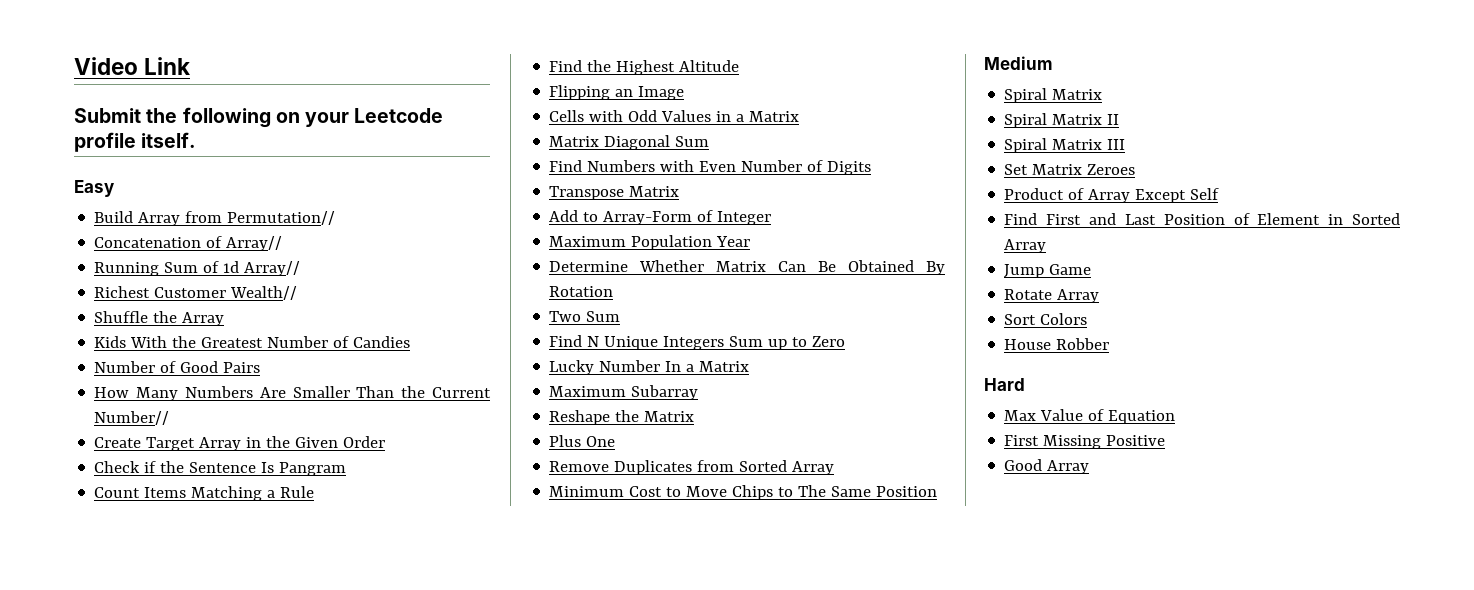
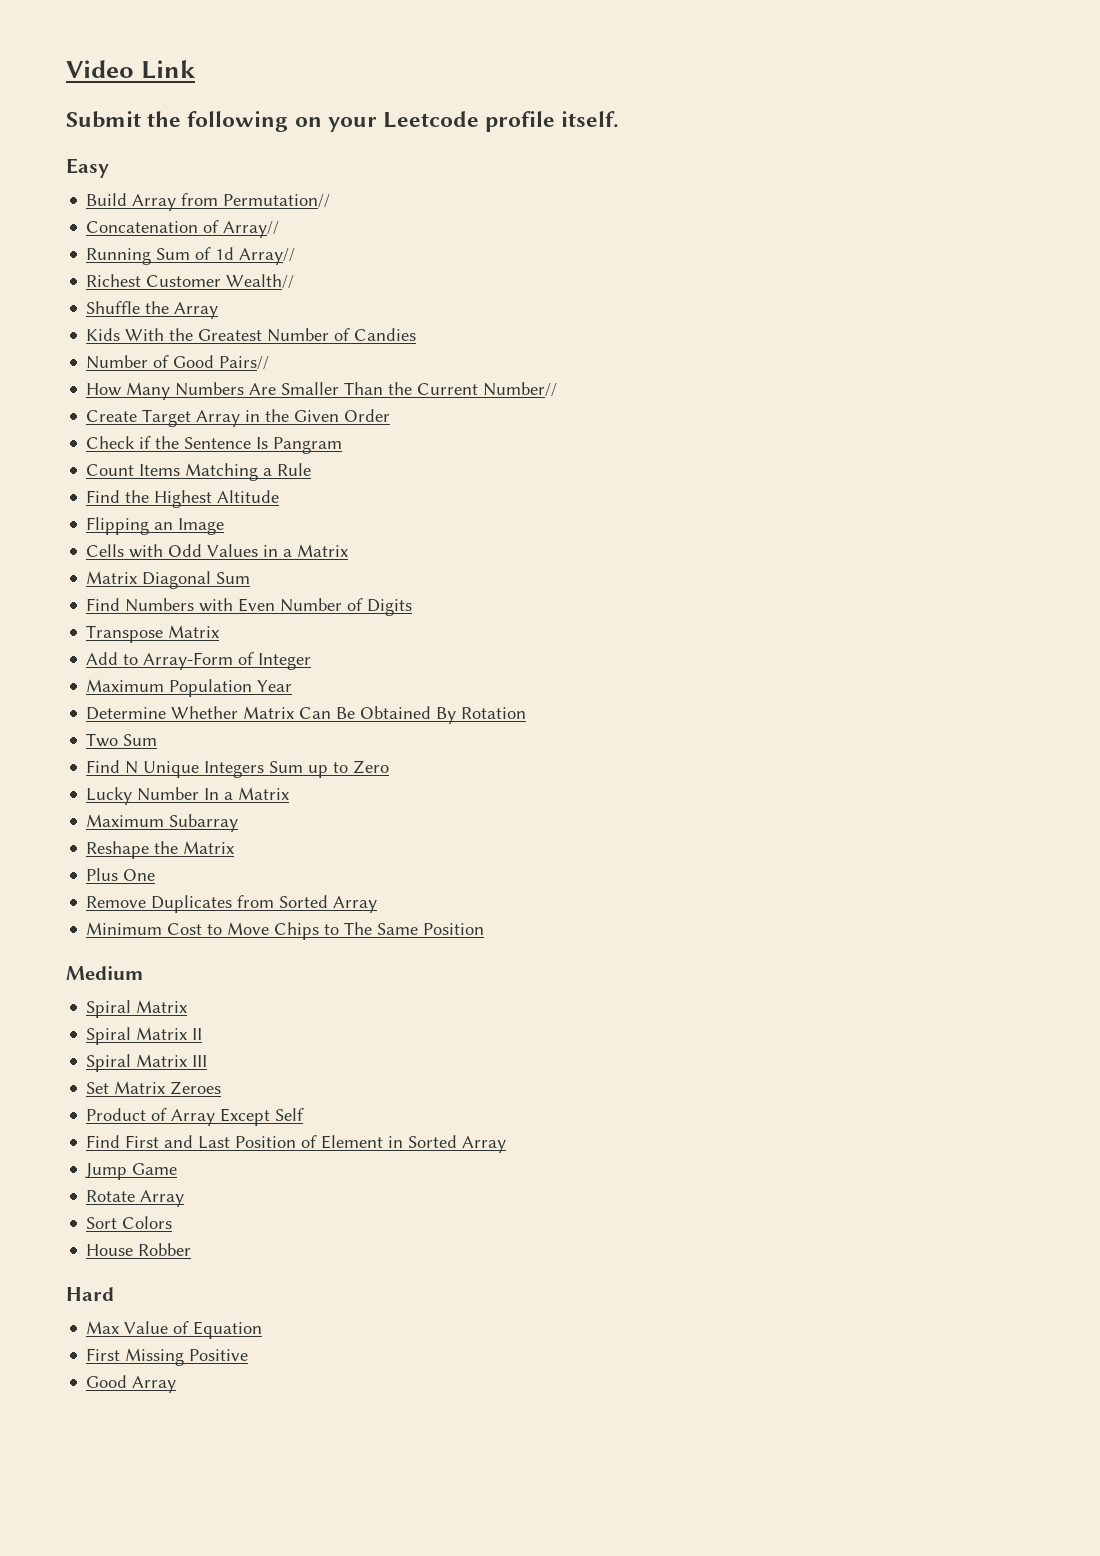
- Number of Good Pairs
+ Number of Good Pairs//

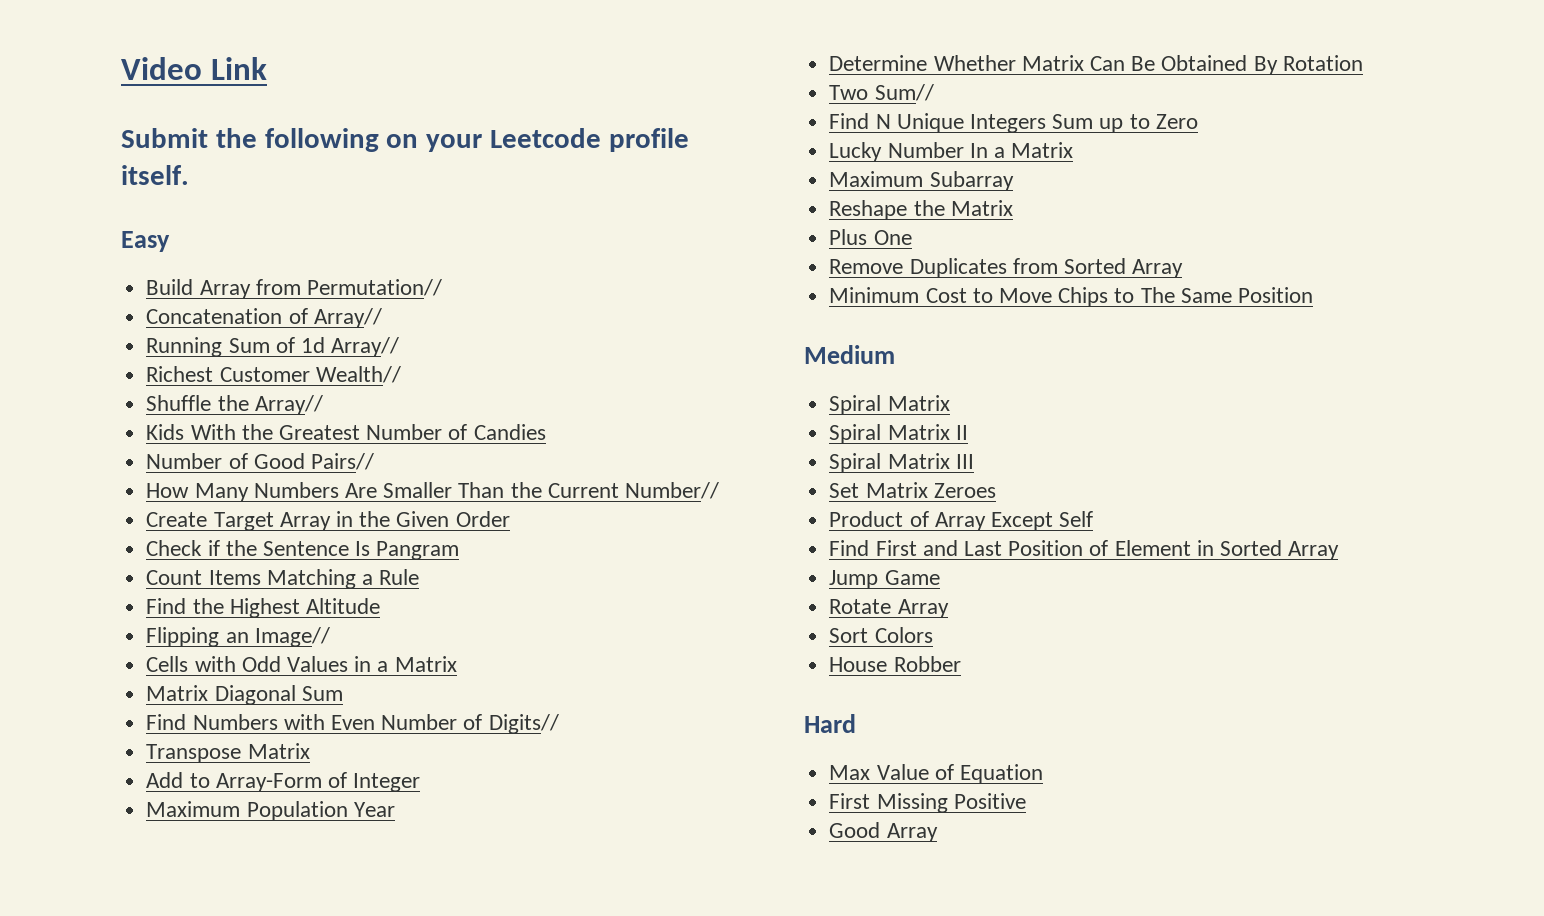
- Shuffle the Array
+ Shuffle the Array//
- Flipping an Image
+ Flipping an Image//
- Find Numbers with Even Number of Digits
+ Find Numbers with Even Number of Digits//
- Two Sum
+ Two Sum//

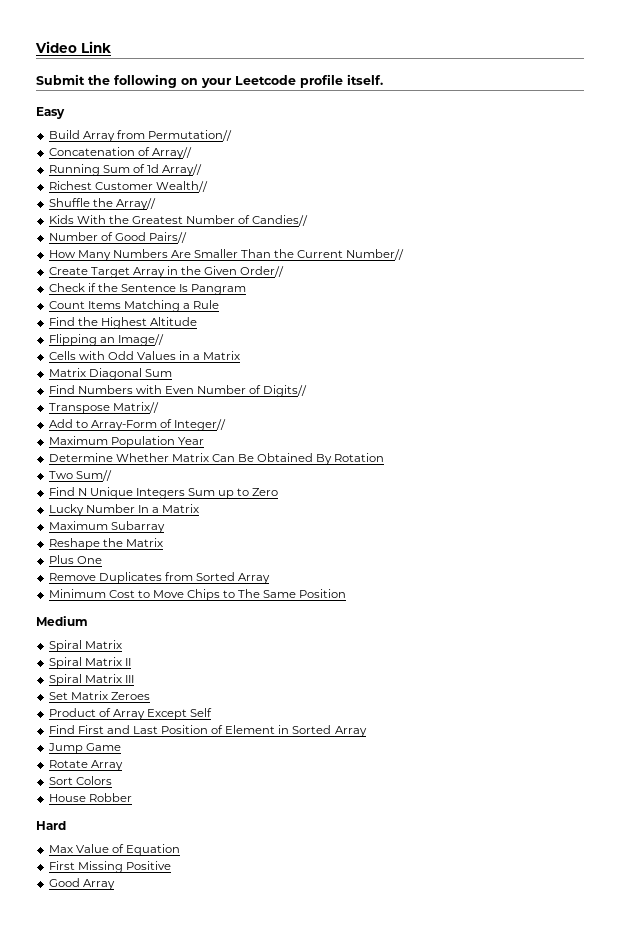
- Kids With the Greatest Number of Candies
+ Kids With the Greatest Number of Candies//
- Create Target Array in the Given Order
+ Create Target Array in the Given Order//
- Transpose Matrix
+ Transpose Matrix//
- Add to Array-Form of Integer
+ Add to Array-Form of Integer//

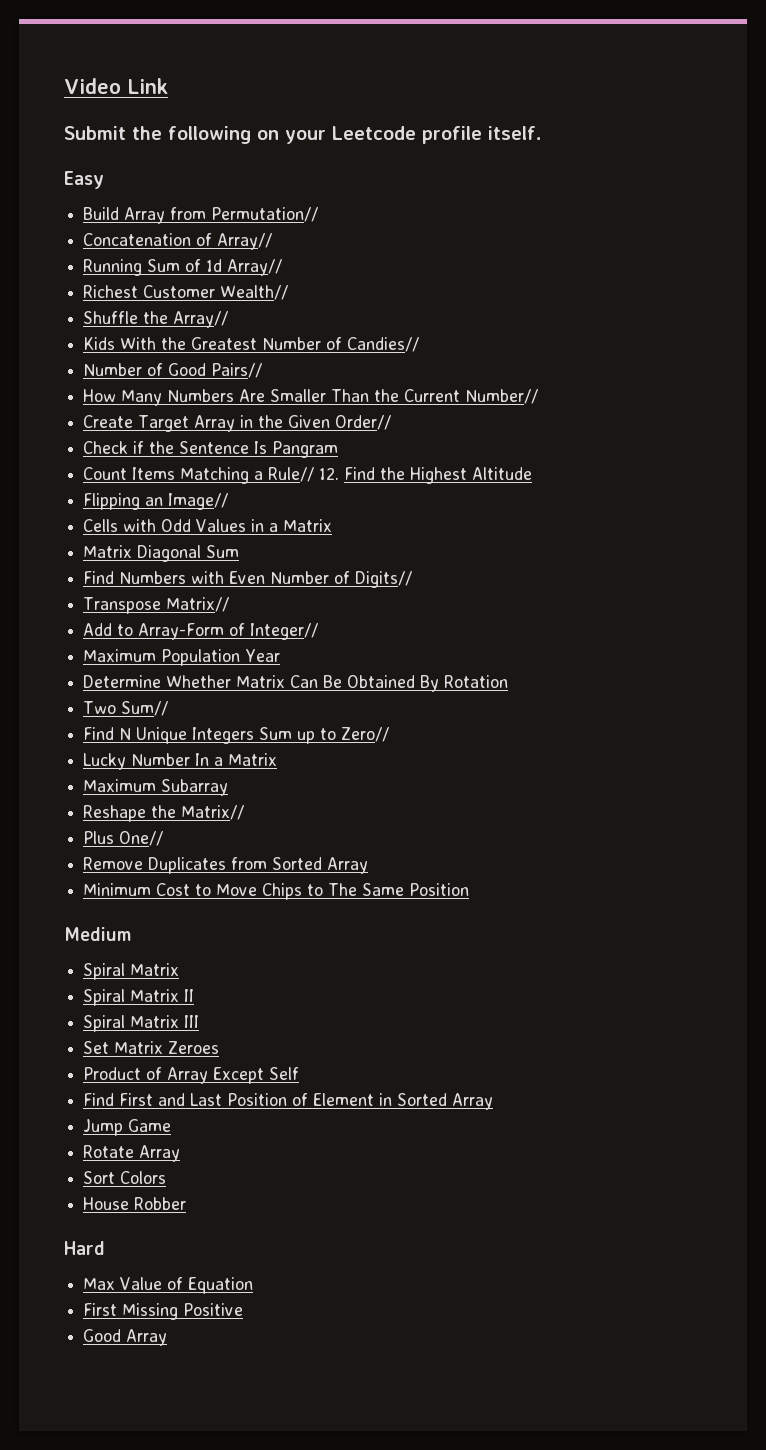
- Count Items Matching a Rule
- Find the Highest Altitude
+ Count Items Matching a Rule// 12. Find the Highest Altitude
- Find N Unique Integers Sum up to Zero
+ Find N Unique Integers Sum up to Zero//
- Reshape the Matrix
+ Reshape the Matrix//
- Plus One
+ Plus One//

